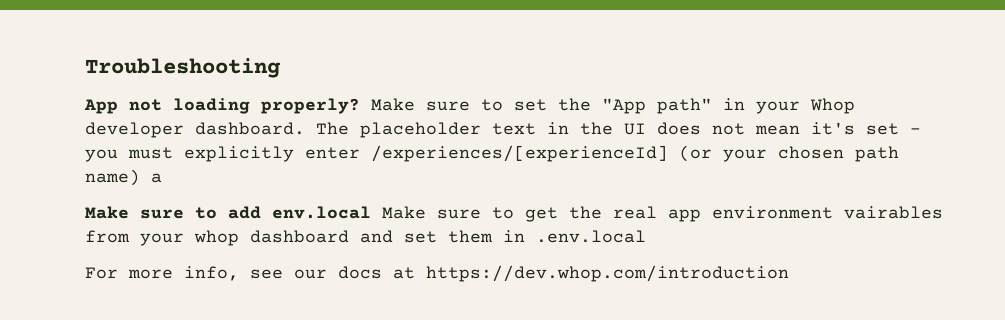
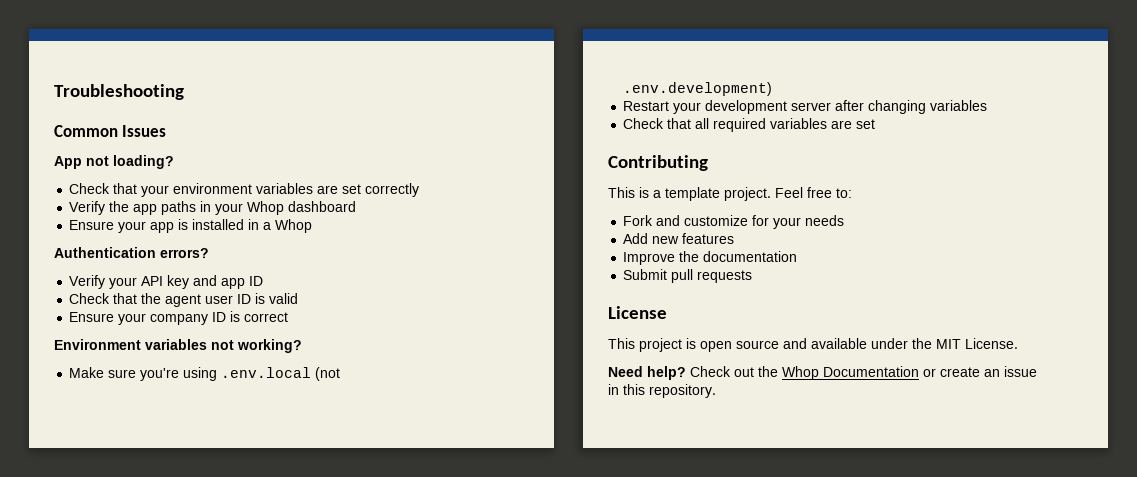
+ Common Issues
- App not loading properly? Make sure to set the "App path" in your Whop developer dashboard. The placeholder text in the UI does not mean it's set - you must explicitly enter /experiences/[experienceId] (or your chosen path name) a
- Make sure to add env.local Make sure to get the real app environment vairables from your whop dashboard and set them in .env.local
- For more info, see our docs at https://dev.whop.com/introduction
+ App not loading?
+ Check that your environment variables are set correctly
+ Verify the app paths in your Whop dashboard
+ Ensure your app is installed in a Whop
+ Authentication errors?
+ Verify your API key and app ID
+ Check that the agent user ID is valid
+ Ensure your company ID is correct
+ Environment variables not working?
+ Make sure you're using .env.local (not .env.development)
+ Restart your development server after changing variables
+ Check that all required variables are set
+ Contributing
+ This is a template project. Feel free to:
+ Fork and customize for your needs
+ Add new features
+ Improve the documentation
+ Submit pull requests
+ License
+ This project is open source and available under the MIT License.
+ Need help? Check out the Whop Documentation or create an issue in this repository.

